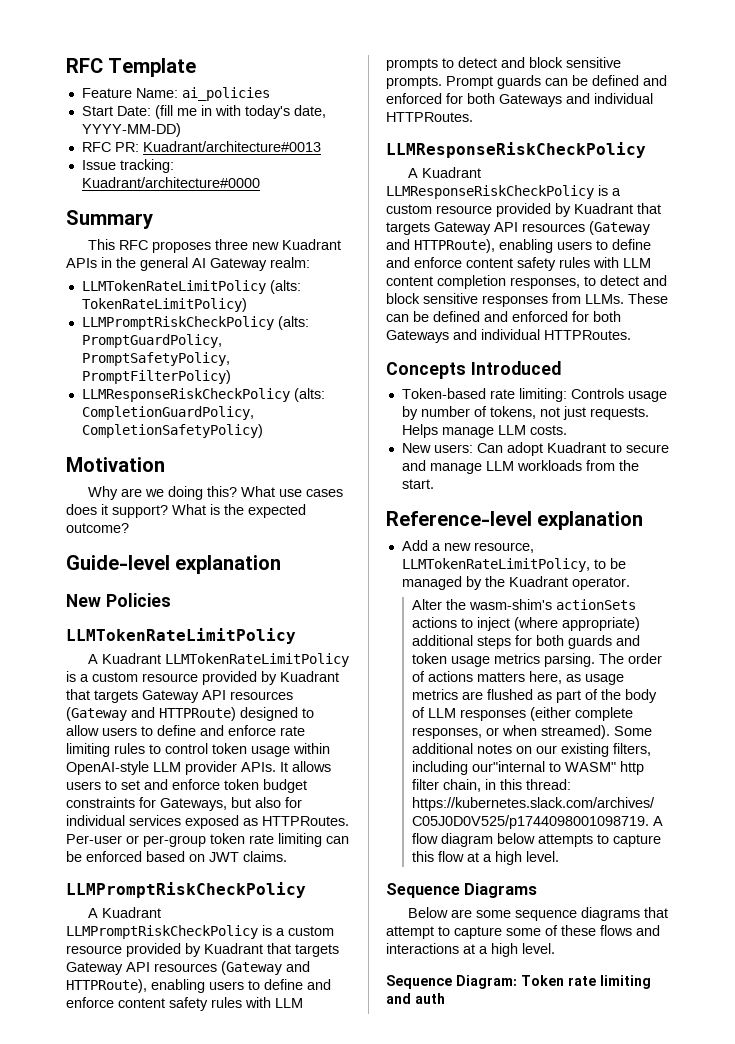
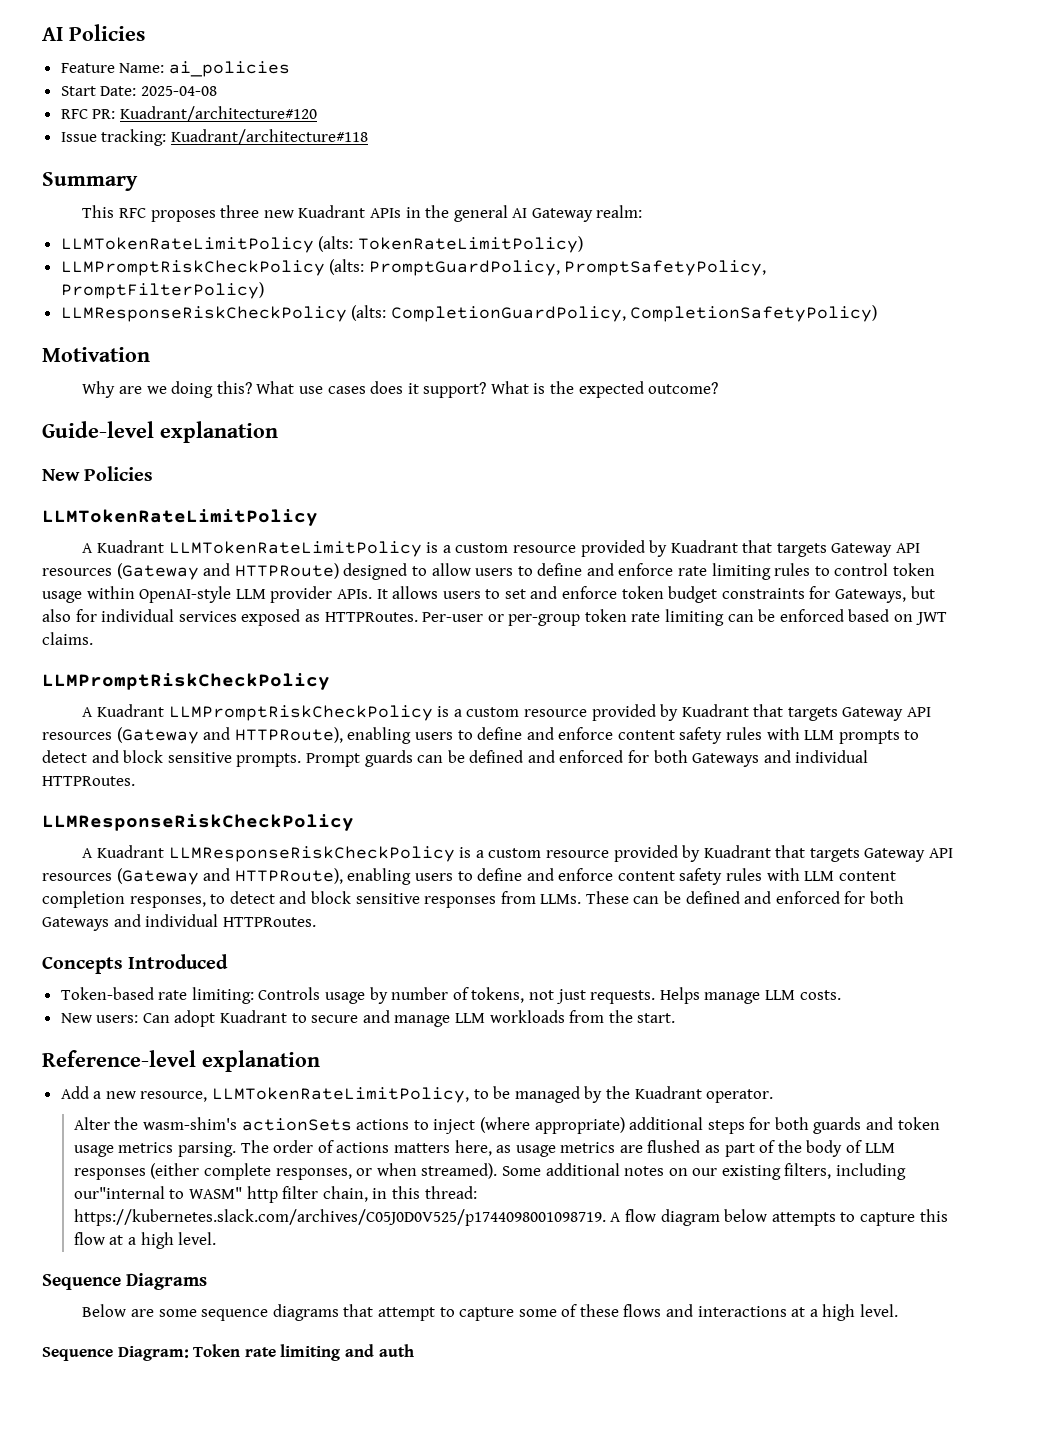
- RFC Template
+ AI Policies
- Start Date: (fill me in with today's date, YYYY-MM-DD)
+ Start Date: 2025-04-08
- RFC PR: Kuadrant/architecture#0013
+ RFC PR: Kuadrant/architecture#120
- Issue tracking: Kuadrant/architecture#0000
+ Issue tracking: Kuadrant/architecture#118

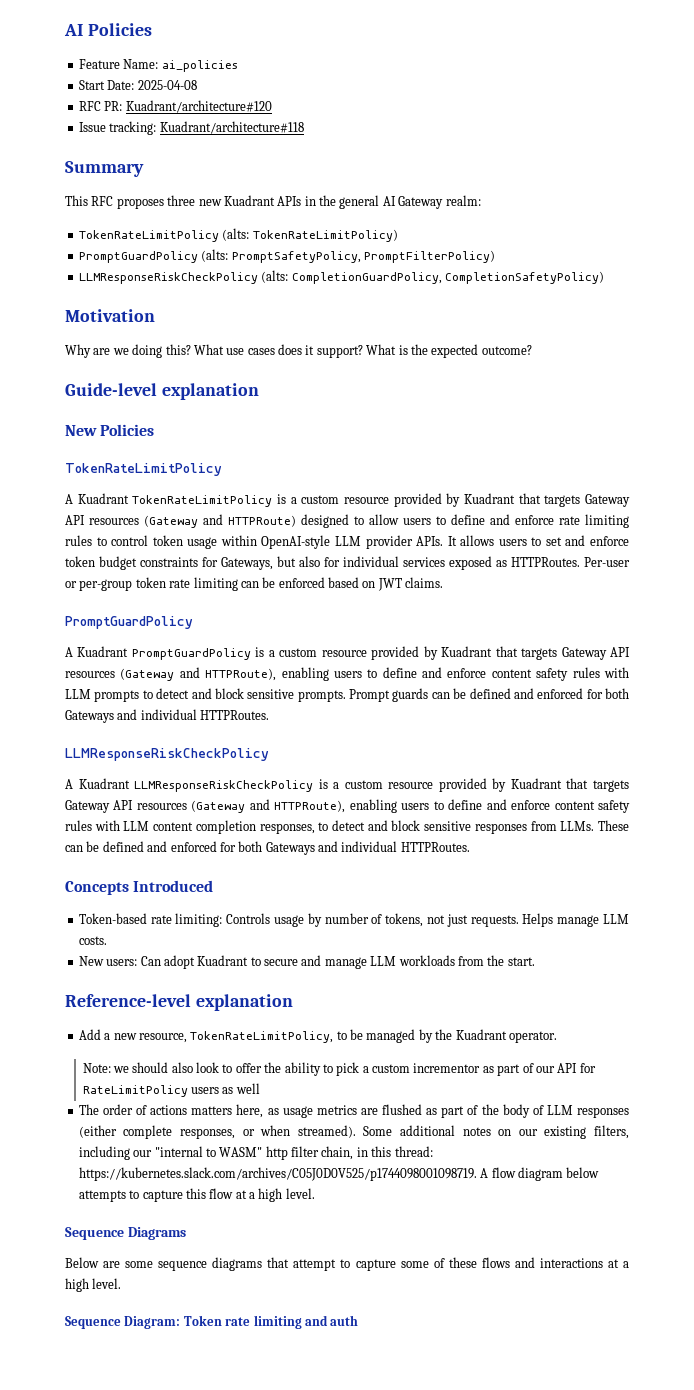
- LLMTokenRateLimitPolicy (alts: TokenRateLimitPolicy)
+ TokenRateLimitPolicy (alts: TokenRateLimitPolicy)
- LLMPromptRiskCheckPolicy (alts: PromptGuardPolicy, PromptSafetyPolicy, PromptFilterPolicy)
+ PromptGuardPolicy (alts: PromptSafetyPolicy, PromptFilterPolicy)
  New Policies
- LLMTokenRateLimitPolicy
- A Kuadrant LLMTokenRateLimitPolicy is a custom resource provided by Kuadrant that targets Gateway API resources (Gateway and HTTPRoute) designed to allow users to define and enforce rate limiting rules to control token usage within OpenAI-style LLM provider APIs.
+ TokenRateLimitPolicy
+ A Kuadrant TokenRateLimitPolicy is a custom resource provided by Kuadrant that targets Gateway API resources (Gateway and HTTPRoute) designed to allow users to define and enforce rate limiting rules to control token usage within OpenAI-style LLM provider APIs.
  Per-user or per-group token rate limiting can be enforced based on JWT claims.
- LLMPromptRiskCheckPolicy
- A Kuadrant LLMPromptRiskCheckPolicy is a custom resource provided by Kuadrant that targets Gateway API resources (Gateway and HTTPRoute), enabling users to define and enforce content safety rules with LLM prompts to detect and block sensitive prompts.
+ PromptGuardPolicy
+ A Kuadrant PromptGuardPolicy is a custom resource provided by Kuadrant that targets Gateway API resources (Gateway and HTTPRoute), enabling users to define and enforce content safety rules with LLM prompts to detect and block sensitive prompts.
- Add a new resource, LLMTokenRateLimitPolicy, to be managed by the Kuadrant operator.
+ Add a new resource, TokenRateLimitPolicy, to be managed by the Kuadrant operator.
- Alter the wasm-shim's actionSets actions to inject (where appropriate) additional steps for both guards and token usage metrics parsing. The order of actions matters here, as usage metrics are flushed as part of the body of LLM responses (either complete responses, or when streamed).
+ Note: we should also look to offer the ability to pick a custom incrementor as part of our API for RateLimitPolicy users as well
+ The order of actions matters here, as usage metrics are flushed as part of the body of LLM responses (either complete responses, or when streamed).
- Some additional notes on our existing filters, including our"internal to WASM" http filter chain, in this thread: https://kubernetes.slack.com/archives/C05J0D0V525/p1744098001098719. A flow diagram below attempts to capture this flow at a high level.
+ Some additional notes on our existing filters, including our "internal to WASM" http filter chain, in this thread: https://kubernetes.slack.com/archives/C05J0D0V525/p1744098001098719. A flow diagram below attempts to capture this flow at a high level.

